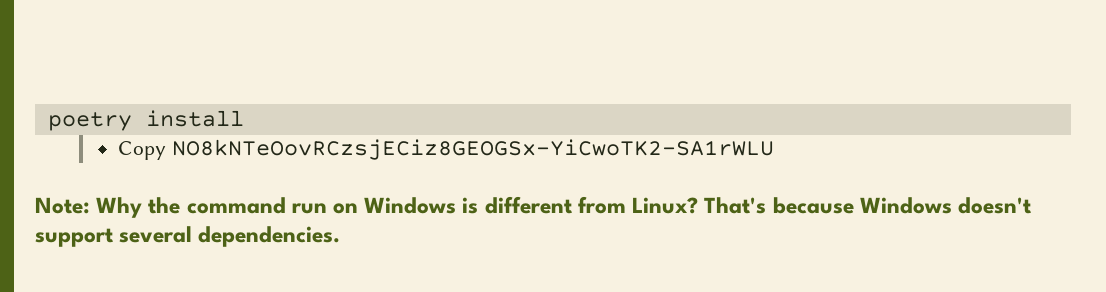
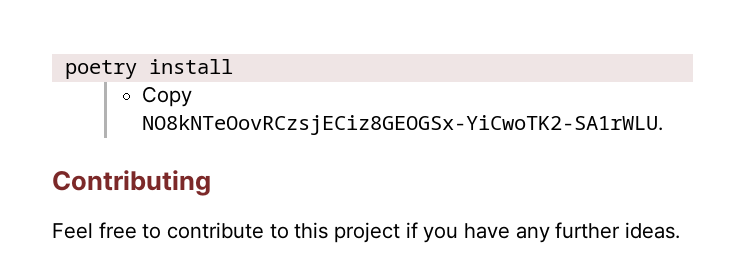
- Copy NO8kNTeOovRCzsjECiz8GEOGSx-YiCwoTK2-SA1rWLU
- Note: Why the command run on Windows is different from Linux? That's because Windows doesn't support several dependencies.
+ Copy NO8kNTeOovRCzsjECiz8GEOGSx-YiCwoTK2-SA1rWLU.
+ Contributing
+ Feel free to contribute to this project if you have any further ideas.

